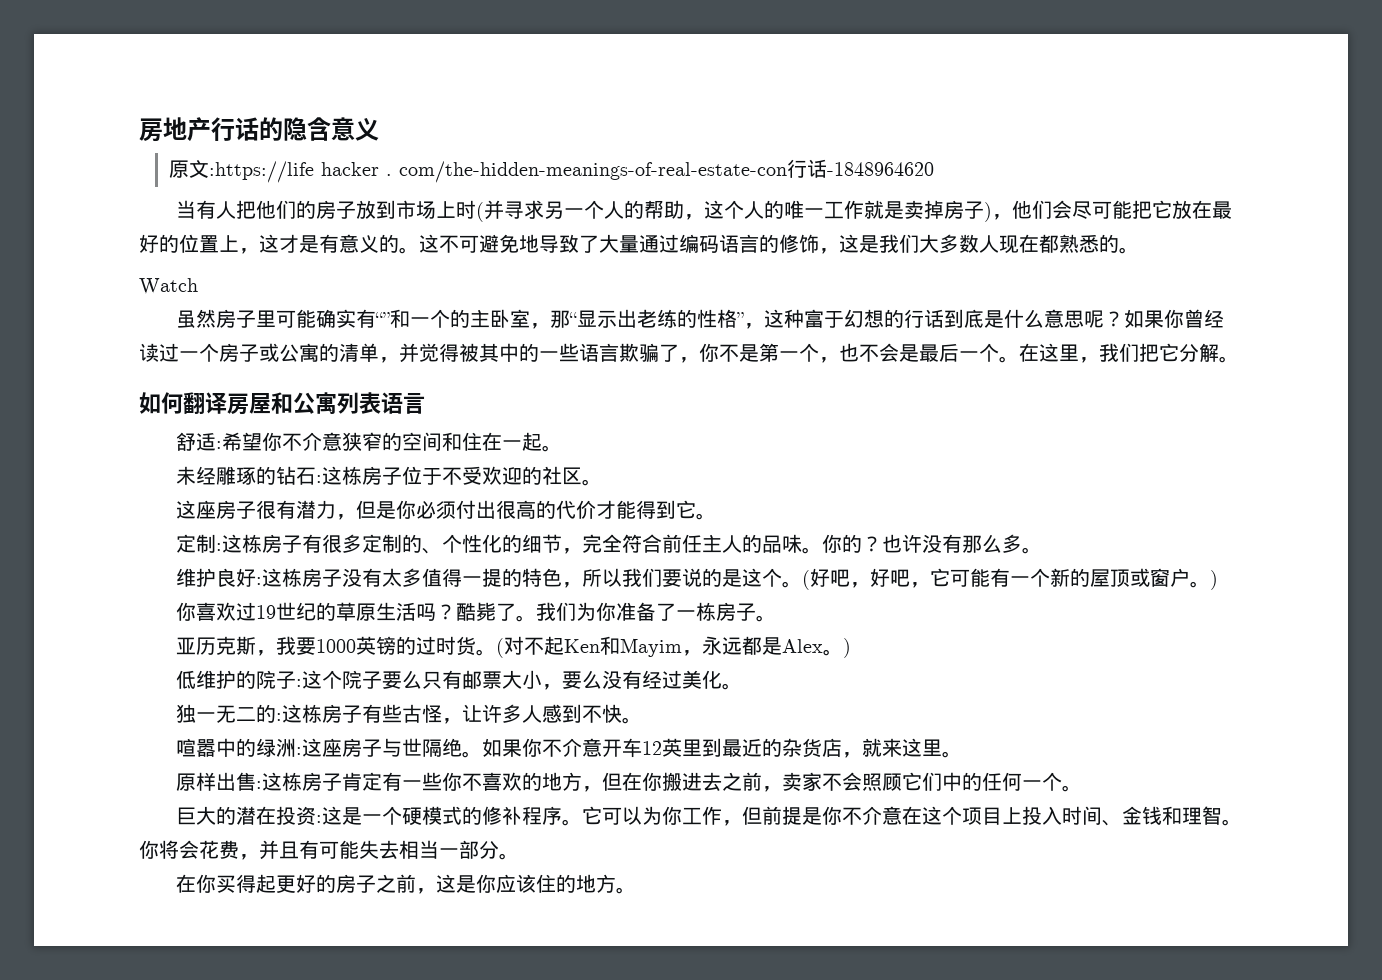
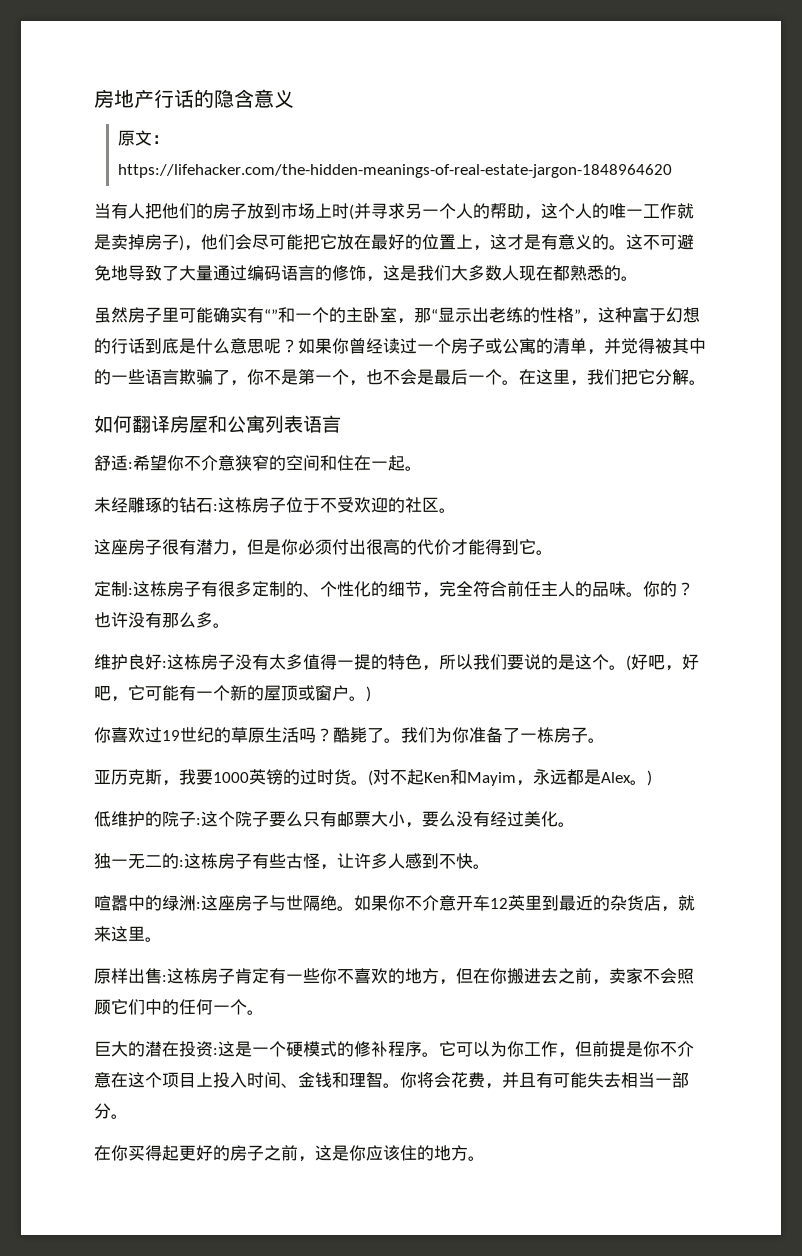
- 原文:https://life hacker . com/the-hidden-meanings-of-real-estate-con行话-1848964620
+ 原文：https://lifehacker.com/the-hidden-meanings-of-real-estate-jargon-1848964620
- Watch

